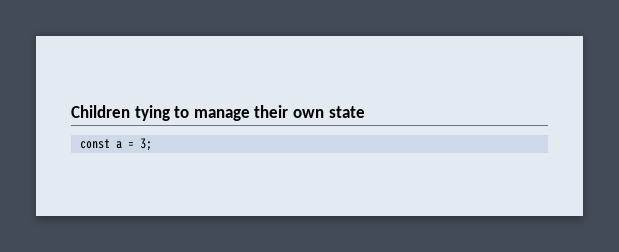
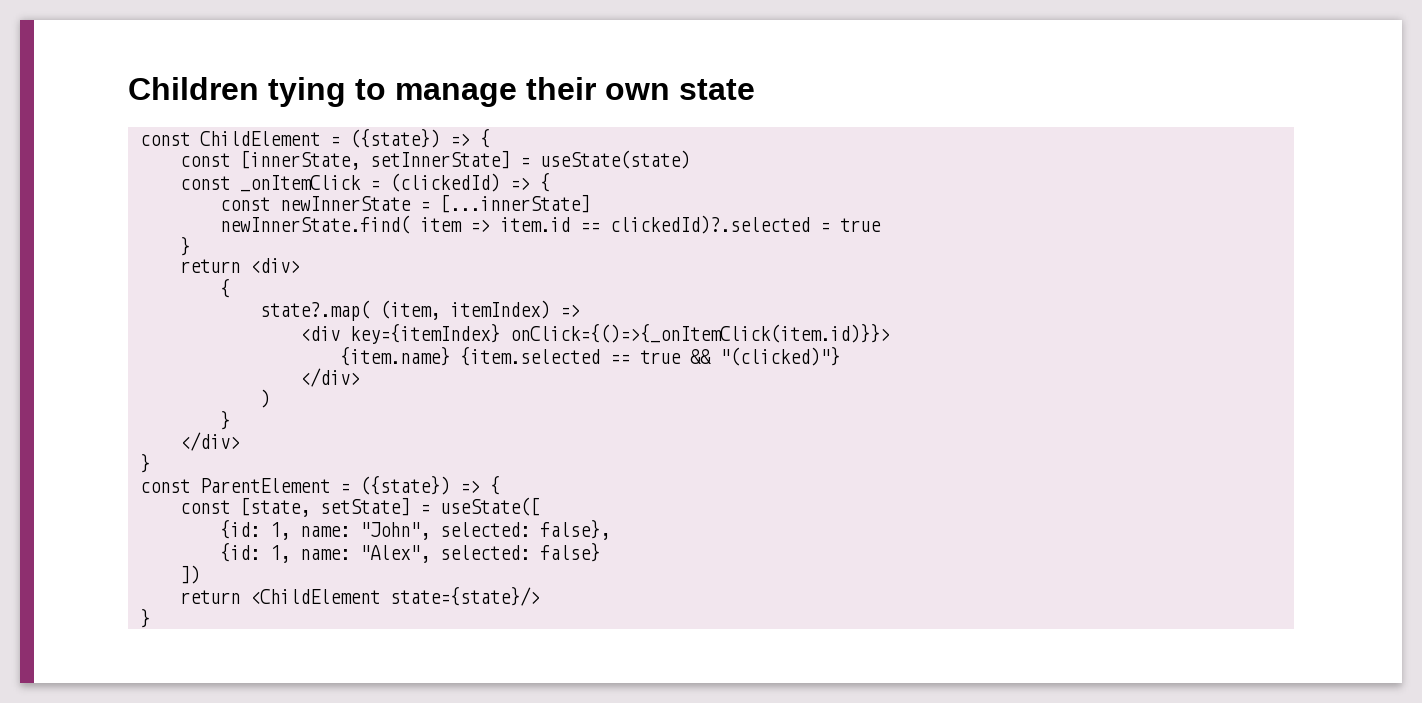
- const a = 3;
+ const ChildElement = ({state}) => {
+ const [innerState, setInnerState] = useState(state)
+ const _onItemClick = (clickedId) => {
+ const newInnerState = [...innerState]
+ newInnerState.find( item => item.id == clickedId)?.selected = true
+ }
+ return <div>
+ {
+ state?.map( (item, itemIndex) =>
+ <div key={itemIndex} onClick={()=>{_onItemClick(item.id)}}>
+ {item.name} {item.selected == true && "(clicked)"}
+ </div>
+ )
+ }
+ </div>
+ }
+ const ParentElement = ({state}) => {
+ const [state, setState] = useState([
+ {id: 1, name: "John", selected: false},
+ {id: 1, name: "Alex", selected: false}
+ ])
+ return <ChildElement state={state}/>
+ }

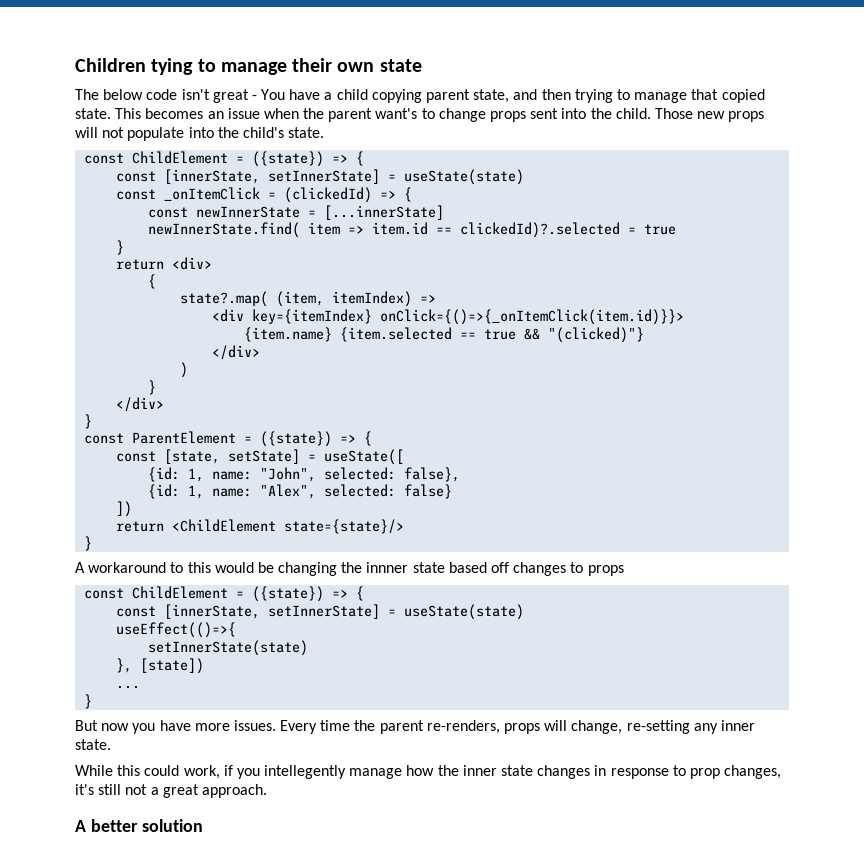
+ The below code isn't great - You have a child copying parent state, and then trying to manage that copied state. This becomes an issue when the parent want's to change props sent into the child. Those new props will not populate into the child's state.
+ A workaround to this would be changing the innner state based off changes to props
+ const ChildElement = ({state}) => {
+ const [innerState, setInnerState] = useState(state)
+ useEffect(()=>{
+ setInnerState(state)
+ }, [state])
+ ...
+ }
+ But now you have more issues. Every time the parent re-renders, props will change, re-setting any inner state.
+ While this could work, if you intellegently manage how the inner state changes in response to prop changes, it's still not a great approach.
+ A better solution

